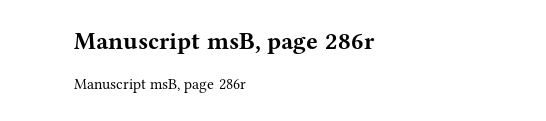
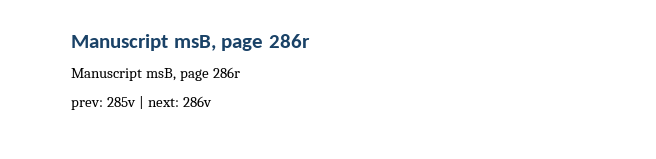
+ prev: 285v | next: 286v

